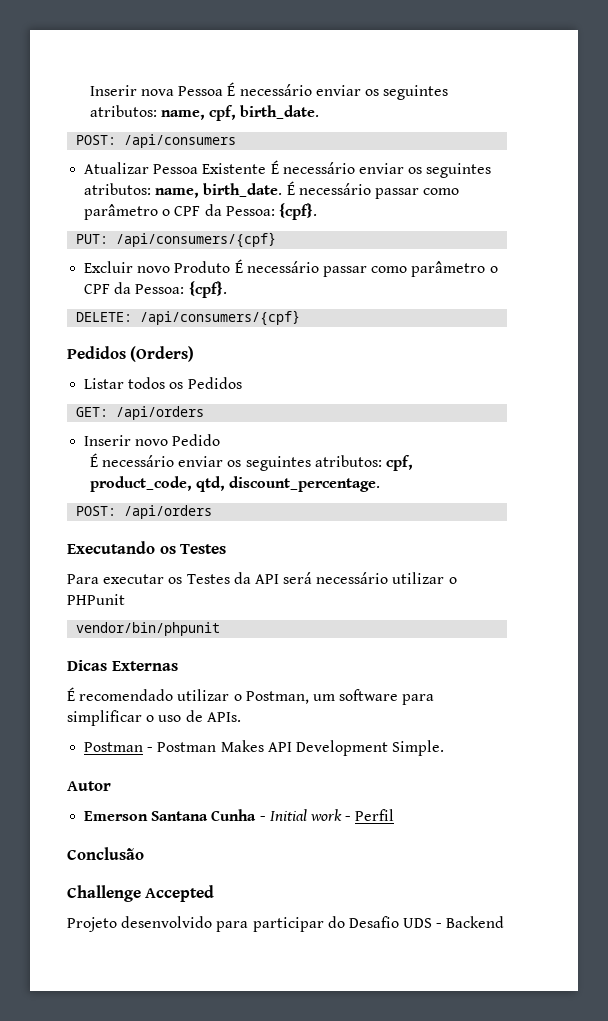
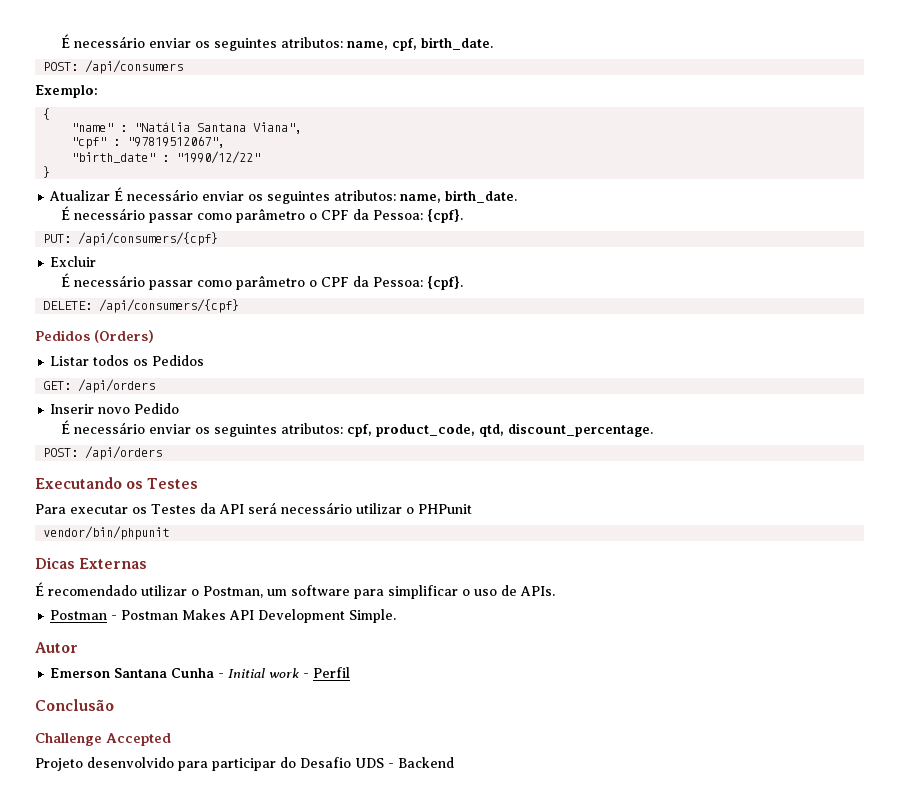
- Inserir nova Pessoa É necessário enviar os seguintes atributos: name, cpf, birth_date.
+ É necessário enviar os seguintes atributos: name, cpf, birth_date.
+ Exemplo:
+ {
+ "name" : "Natália Santana Viana",
+ "cpf" : "97819512067",
+ "birth_date" : "1990/12/22"
+ }
- Atualizar Pessoa Existente É necessário enviar os seguintes atributos: name, birth_date. É necessário passar como parâmetro o CPF da Pessoa: {cpf}.
+ Atualizar É necessário enviar os seguintes atributos: name, birth_date.
+ É necessário passar como parâmetro o CPF da Pessoa: {cpf}.
- Excluir novo Produto É necessário passar como parâmetro o CPF da Pessoa: {cpf}.
+ Excluir
+ É necessário passar como parâmetro o CPF da Pessoa: {cpf}.

